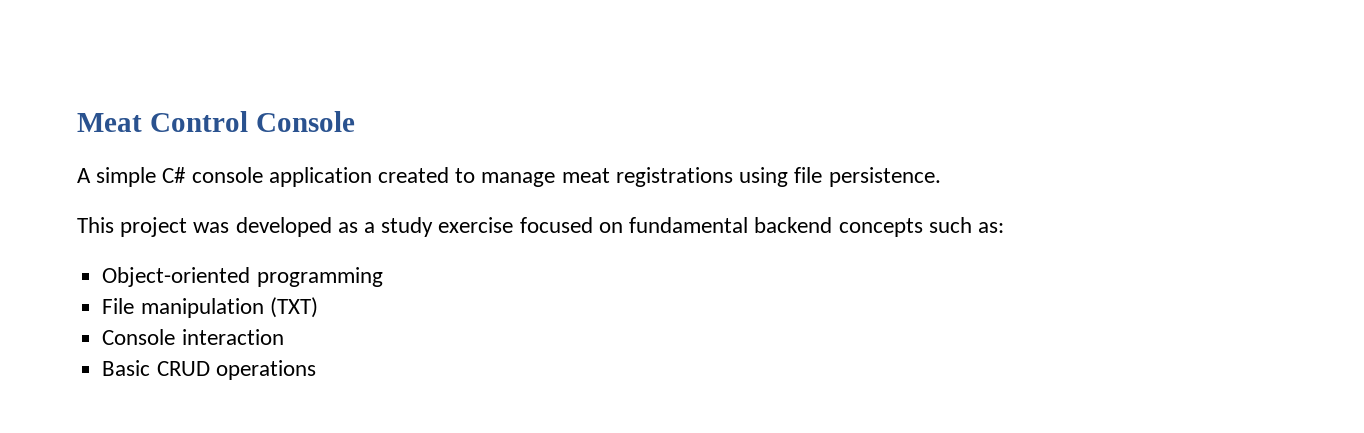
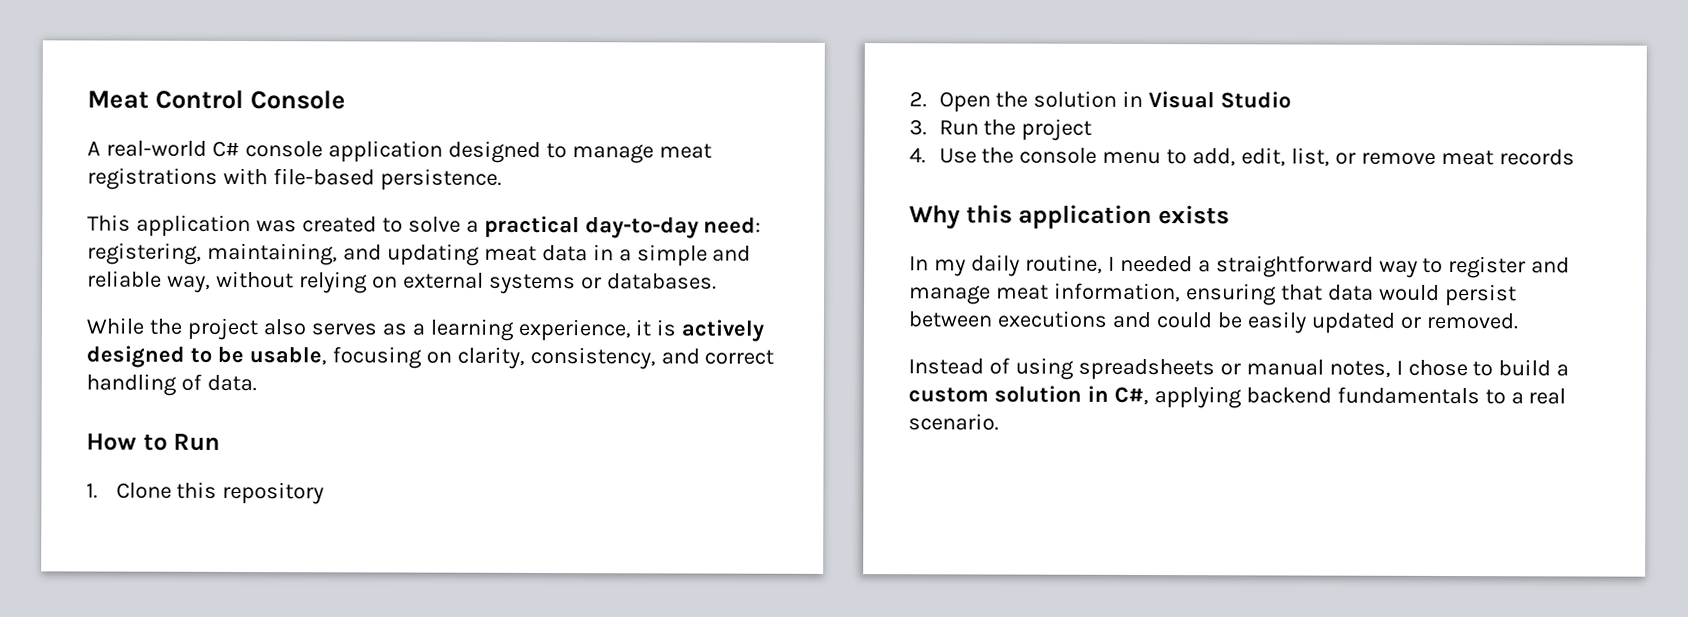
- A simple C# console application created to manage meat registrations using file persistence.
+ A real-world C# console application designed to manage meat registrations with file-based persistence.
- This project was developed as a study exercise focused on fundamental backend concepts such as:
- Object-oriented programming
- File manipulation (TXT)
- Console interaction
- Basic CRUD operations
+ This application was created to solve a practical day-to-day need: registering, maintaining, and updating meat data in a simple and reliable way, without relying on external systems or databases.
+ While the project also serves as a learning experience, it is actively designed to be usable, focusing on clarity, consistency, and correct handling of data.
+ How to Run
+ 1. Clone this repository
+ 2. Open the solution in Visual Studio
+ 3. Run the project
+ 4. Use the console menu to add, edit, list, or remove meat records
+ Why this application exists
+ In my daily routine, I needed a straightforward way to register and manage meat information, ensuring that data would persist between executions and could be easily updated or removed.
+ Instead of using spreadsheets or manual notes, I chose to build a custom solution in C#, applying backend fundamentals to a real scenario.

